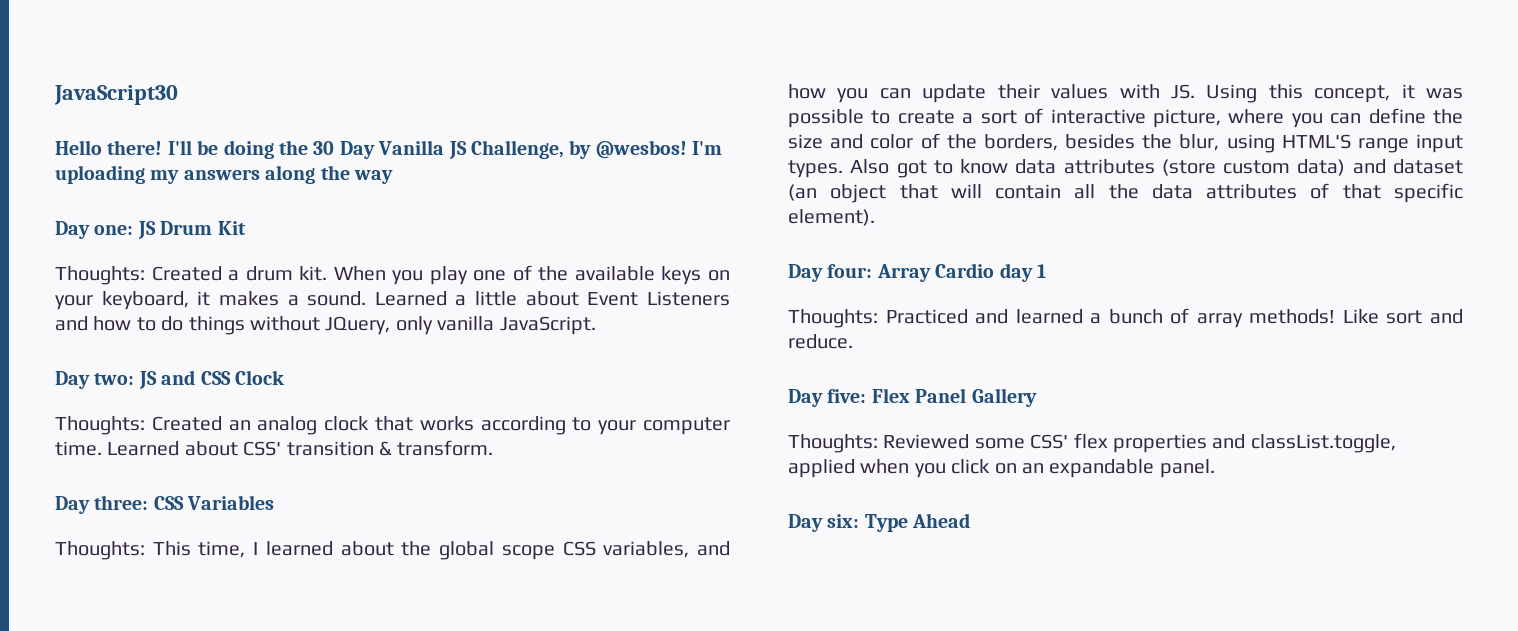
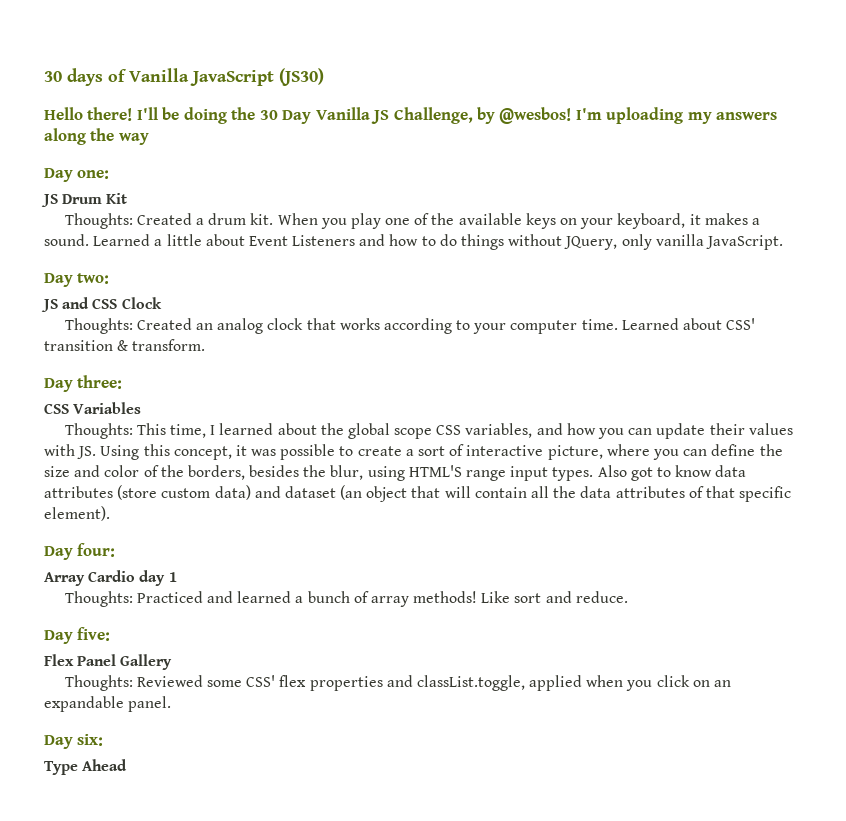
- JavaScript30
+ 30 days of Vanilla JavaScript (JS30)
- Day one: JS Drum Kit
+ Day one:
+ JS Drum Kit
- Day two: JS and CSS Clock
+ Day two:
+ JS and CSS Clock
- Day three: CSS Variables
+ Day three:
+ CSS Variables
- Day four: Array Cardio day 1
+ Day four:
+ Array Cardio day 1
- Day five: Flex Panel Gallery
+ Day five:
+ Flex Panel Gallery
- Day six: Type Ahead
+ Day six:
+ Type Ahead

